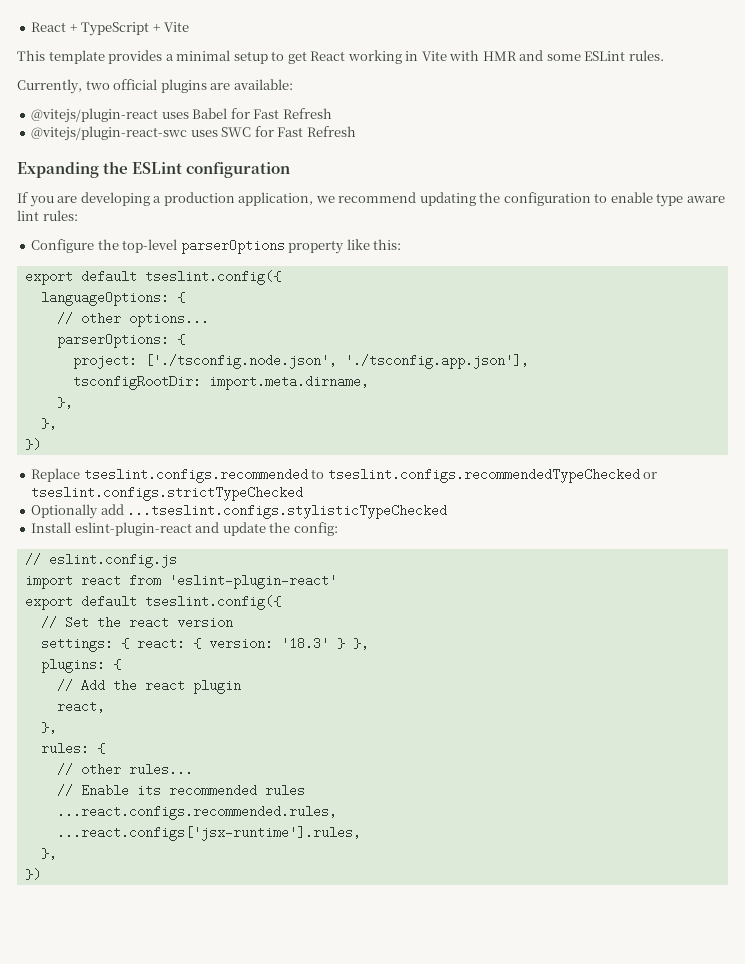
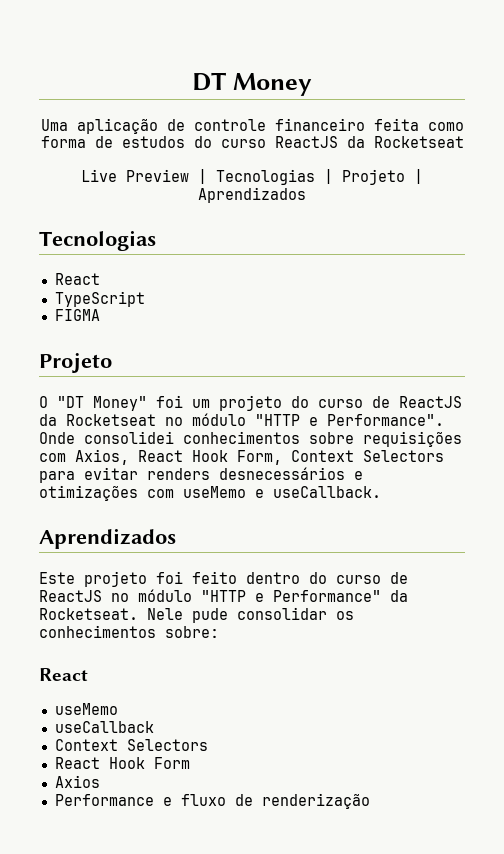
- React + TypeScript + Vite
- This template provides a minimal setup to get React working in Vite with HMR and some ESLint rules.
- Currently, two official plugins are available:
- @vitejs/plugin-react uses Babel for Fast Refresh
- @vitejs/plugin-react-swc uses SWC for Fast Refresh
- Expanding the ESLint configuration
- If you are developing a production application, we recommend updating the configuration to enable type aware lint rules:
- Configure the top-level parserOptions property like this:
- export default tseslint.config({
- languageOptions: {
- // other options...
- parserOptions: {
- project: ['./tsconfig.node.json', './tsconfig.app.json'],
- tsconfigRootDir: import.meta.dirname,
- },
- },
- })
- Replace tseslint.configs.recommended to tseslint.configs.recommendedTypeChecked or tseslint.configs.strictTypeChecked
- Optionally add ...tseslint.configs.stylisticTypeChecked
- Install eslint-plugin-react and update the config:
- // eslint.config.js
- import react from 'eslint-plugin-react'
- export default tseslint.config({
- // Set the react version
- settings: { react: { version: '18.3' } },
- plugins: {
- // Add the react plugin
- react,
- },
- rules: {
- // other rules...
- // Enable its recommended rules
- ...react.configs.recommended.rules,
- ...react.configs['jsx-runtime'].rules,
- },
- })
+ DT Money
+ Uma aplicação de controle financeiro feita como forma de estudos do curso ReactJS da Rocketseat
+ Live Preview | Tecnologias | Projeto | Aprendizados
+ Tecnologias
+ React
+ TypeScript
+ FIGMA
+ Projeto
+ O "DT Money" foi um projeto do curso de ReactJS da Rocketseat no módulo "HTTP e Performance". Onde consolidei conhecimentos sobre requisições com Axios, React Hook Form, Context Selectors para evitar renders desnecessários e otimizações com useMemo e useCallback.
+ Aprendizados
+ Este projeto foi feito dentro do curso de ReactJS no módulo "HTTP e Performance" da Rocketseat. Nele pude consolidar os conhecimentos sobre:
+ React
+ useMemo
+ useCallback
+ Context Selectors
+ React Hook Form
+ Axios
+ Performance e fluxo de renderização

